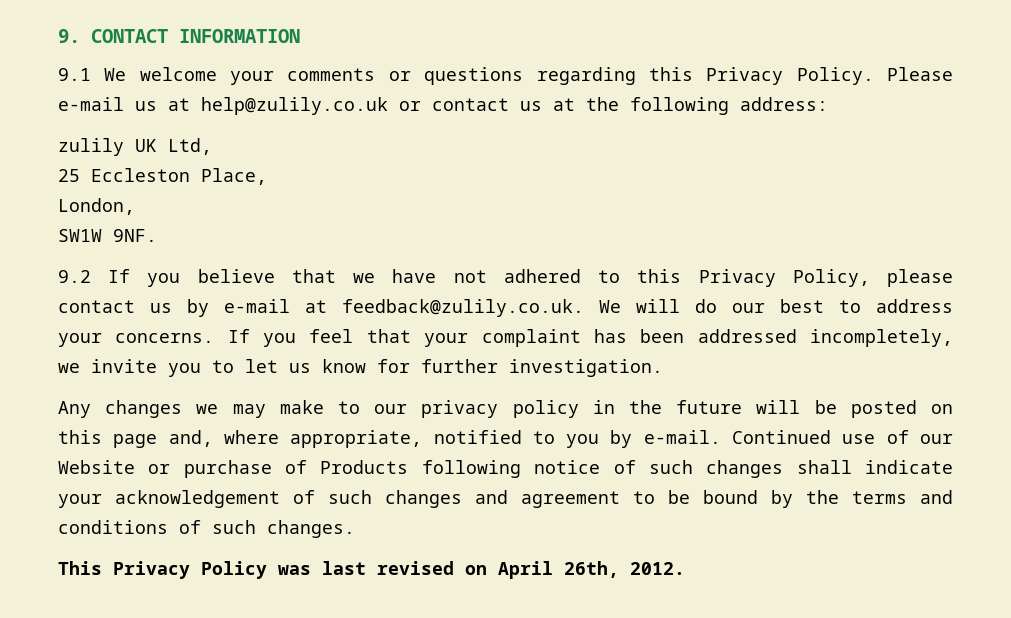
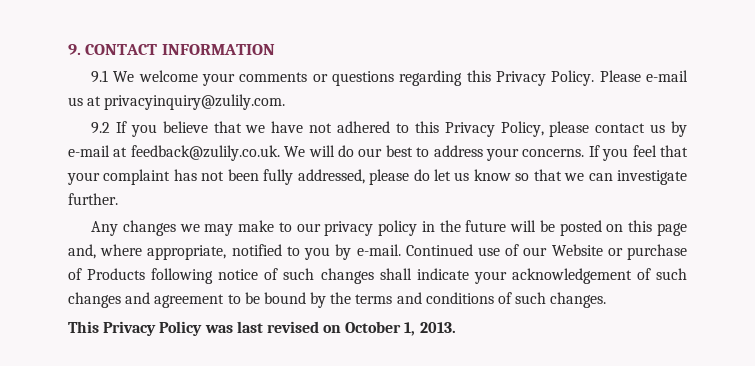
- Please e-mail us at help@zulily.co.uk or contact us at the following address:
- zulily UK Ltd,
- 25 Eccleston Place,
- London,
- SW1W 9NF.
+ Please e-mail us at privacyinquiry@zulily.com.
- If you feel that your complaint has been addressed incompletely, we invite you to let us know for further investigation.
+ If you feel that your complaint has not been fully addressed, please do let us know so that we can investigate further.
- This Privacy Policy was last revised on April 26th, 2012.
+ This Privacy Policy was last revised on October 1, 2013.

